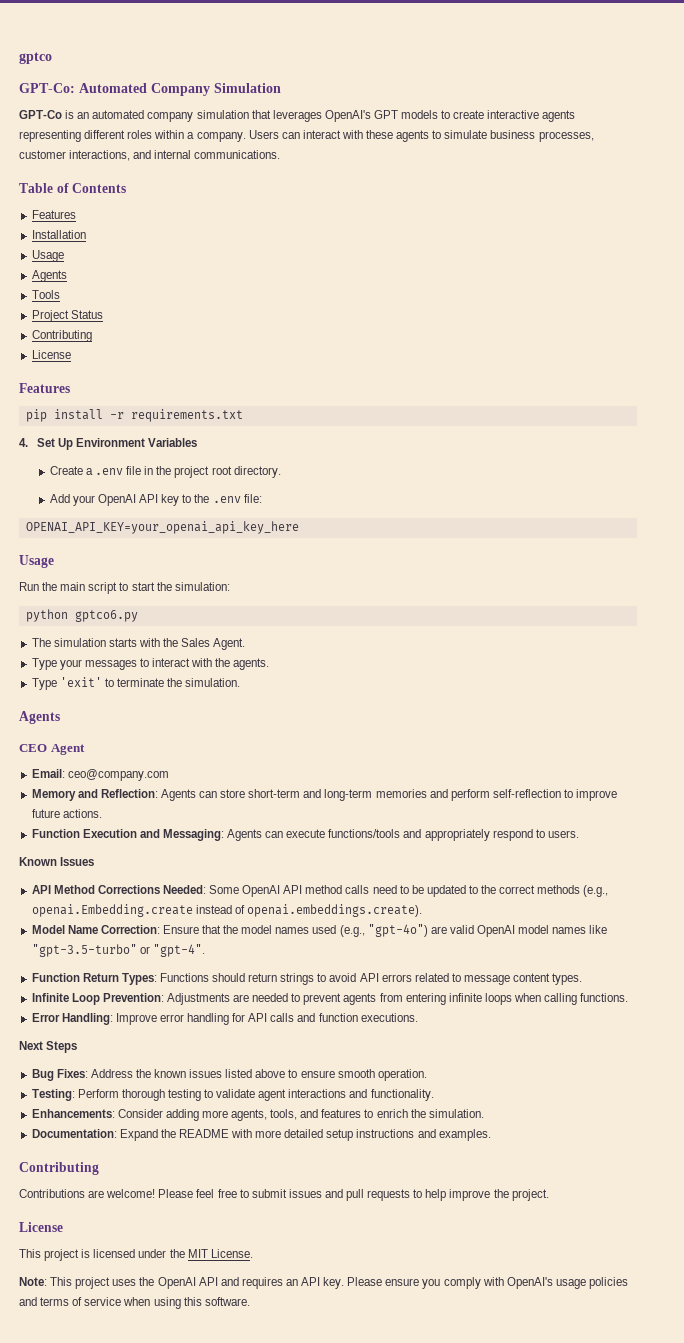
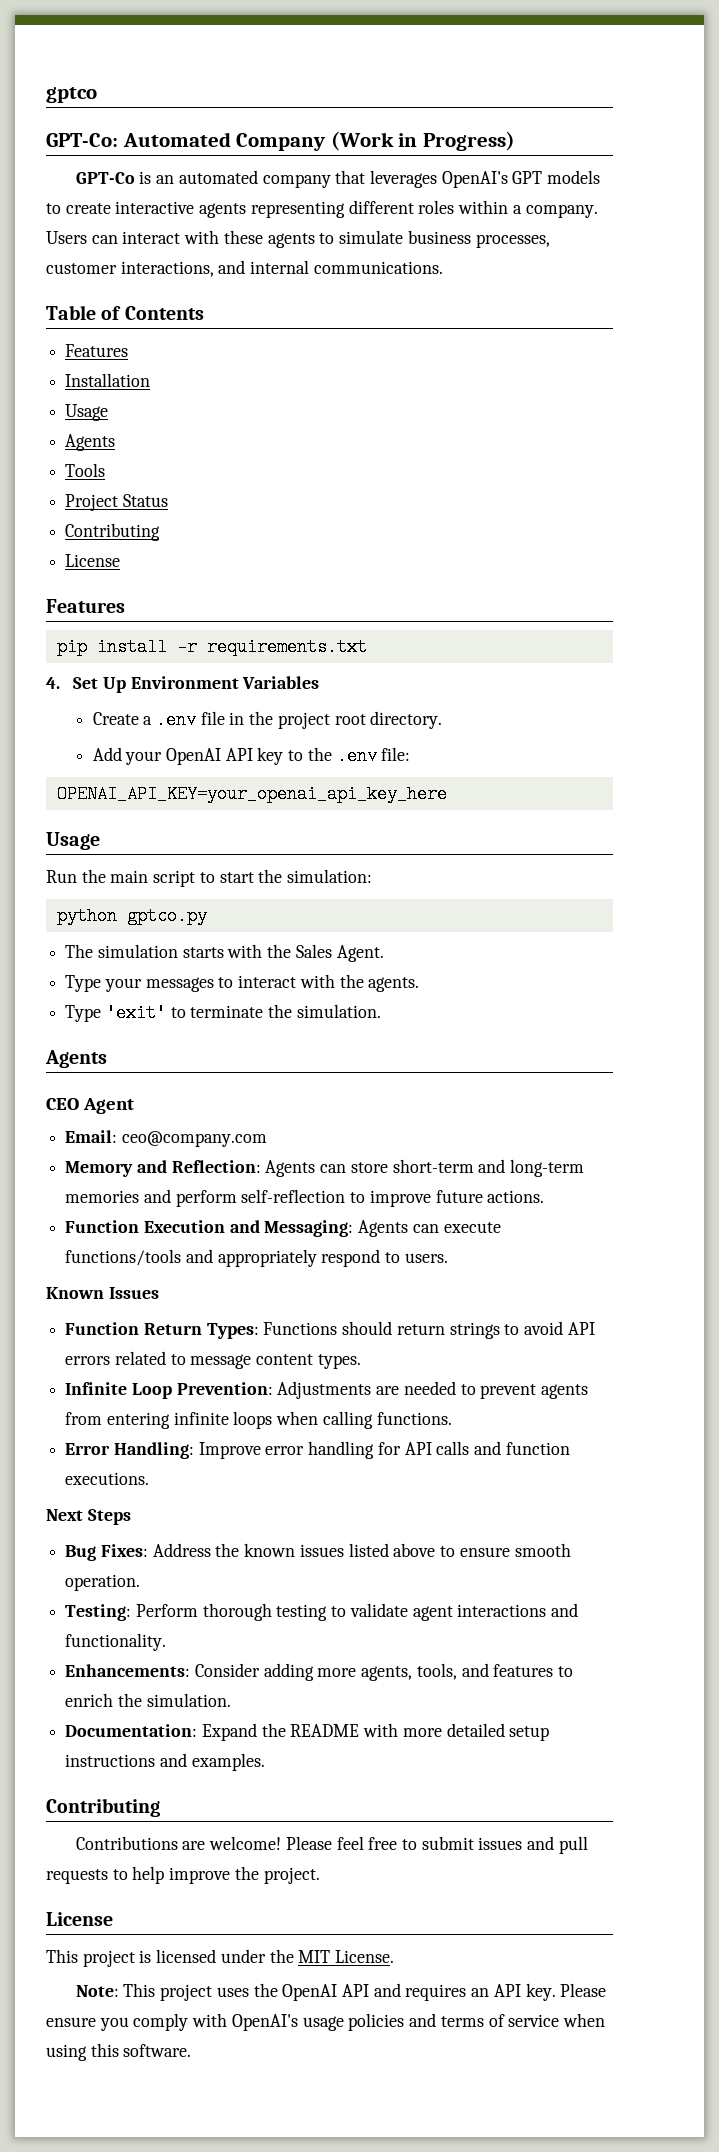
- GPT-Co: Automated Company Simulation
+ GPT-Co: Automated Company (Work in Progress)
- GPT-Co is an automated company simulation that leverages OpenAI's GPT models to create interactive agents representing different roles within a company.
+ GPT-Co is an automated company that leverages OpenAI's GPT models to create interactive agents representing different roles within a company.
- python gptco6.py
+ python gptco.py
- API Method Corrections Needed: Some OpenAI API method calls need to be updated to the correct methods (e.g., openai.Embedding.create instead of openai.embeddings.create).
- Model Name Correction: Ensure that the model names used (e.g., "gpt-4o") are valid OpenAI model names like "gpt-3.5-turbo" or "gpt-4".

